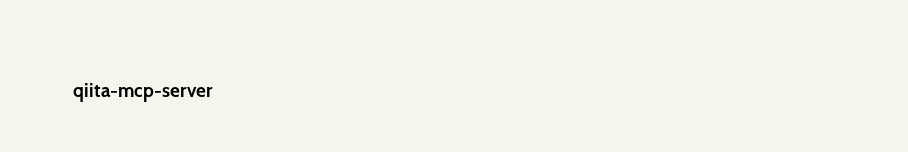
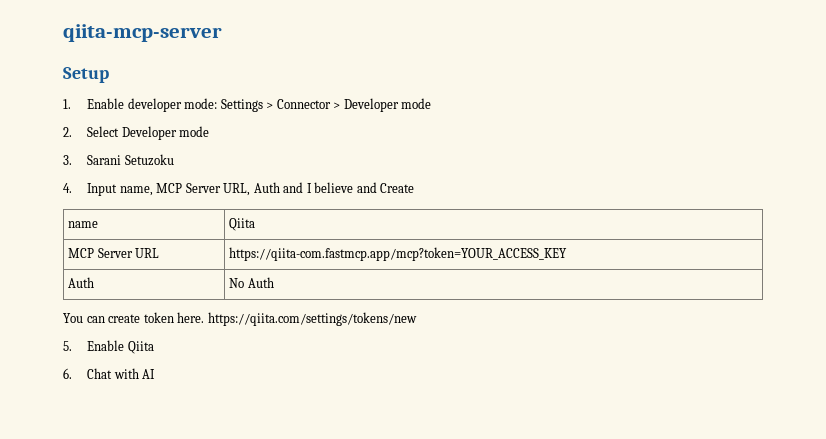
+ Setup
+ 1. Enable developer mode: Settings > Connector > Developer mode
+ 2. Select Developer mode
+ 3. Sarani Setuzoku
+ 4. Input name, MCP Server URL, Auth and I believe and Create
+ name | Qiita
+ MCP Server URL | https://qiita-com.fastmcp.app/mcp?token=YOUR_ACCESS_KEY
+ Auth | No Auth
+ You can create token here. https://qiita.com/settings/tokens/new
+ 5. Enable Qiita
+ 6. Chat with AI

